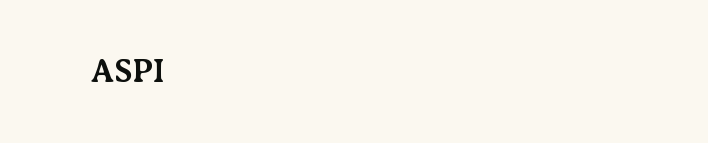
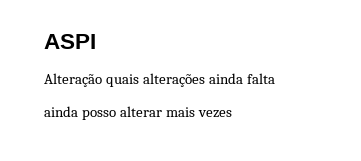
+ Alteração quais alterações ainda falta
+ ainda posso alterar mais vezes

